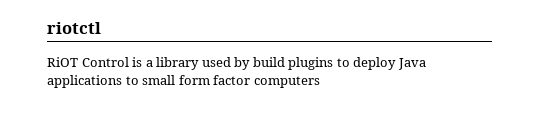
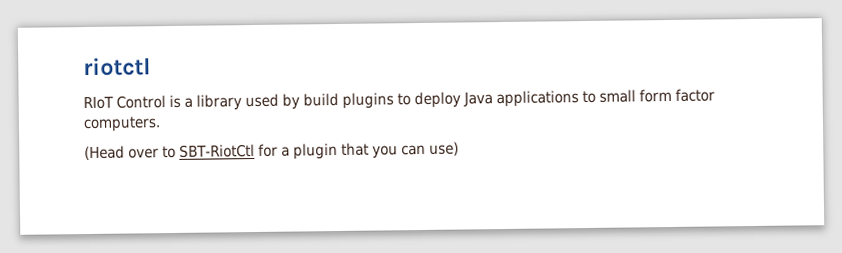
- RiOT Control is a library used by build plugins to deploy Java applications to small form factor computers
+ RIoT Control is a library used by build plugins to deploy Java applications to small form factor computers.
+ (Head over to SBT-RiotCtl for a plugin that you can use)

